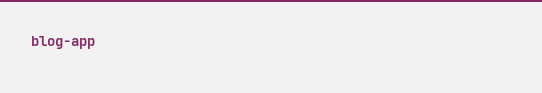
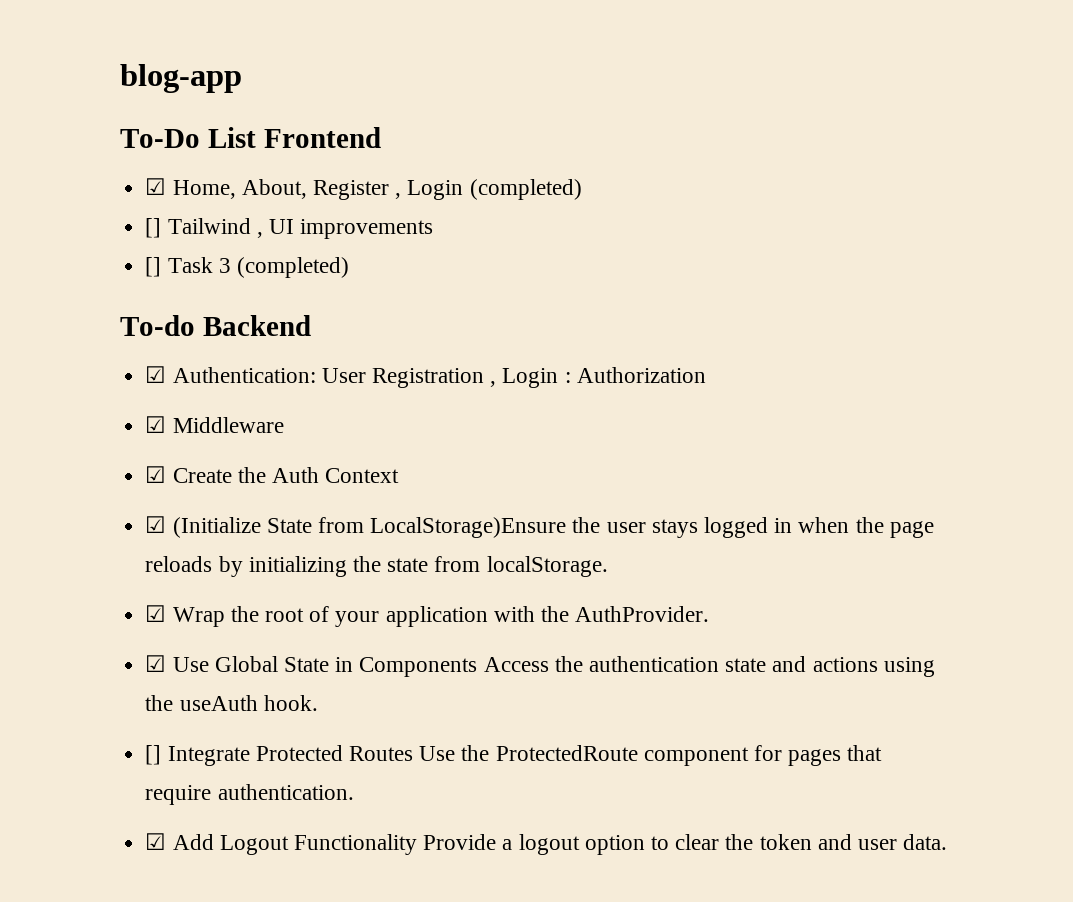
+ To-Do List Frontend
+ ☑ Home, About, Register , Login (completed)
+ [] Tailwind , UI improvements
+ [] Task 3 (completed)
+ To-do Backend
+ ☑ Authentication: User Registration , Login : Authorization
+ ☑ Middleware
+ ☑ Create the Auth Context
+ ☑ (Initialize State from LocalStorage)Ensure the user stays logged in when the page reloads by initializing the state from localStorage.
+ ☑ Wrap the root of your application with the AuthProvider.
+ ☑ Use Global State in Components Access the authentication state and actions using the useAuth hook.
+ [] Integrate Protected Routes Use the ProtectedRoute component for pages that require authentication.
+ ☑ Add Logout Functionality Provide a logout option to clear the token and user data.

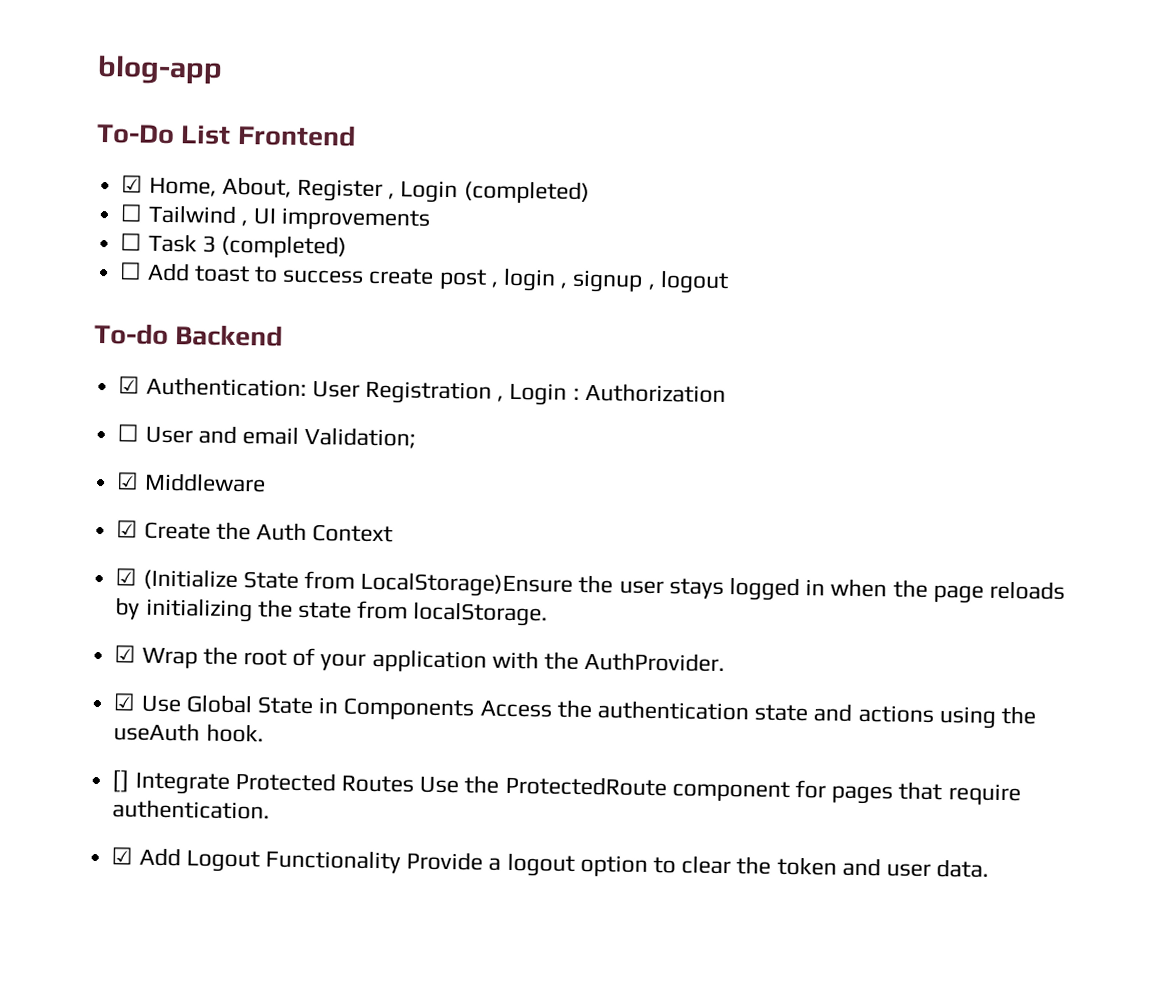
- [] Tailwind , UI improvements
+ ☐ Tailwind , UI improvements
- [] Task 3 (completed)
+ ☐ Task 3 (completed)
+ ☐ Add toast to success create post , login , signup , logout
+ ☐ User and email Validation;

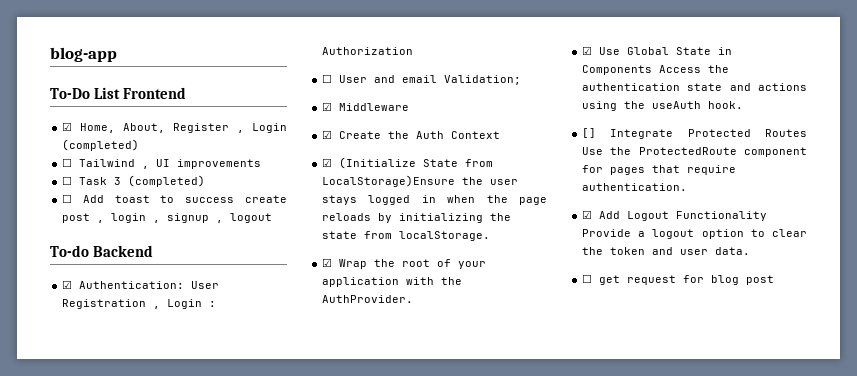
+ ☐ get request for blog post

